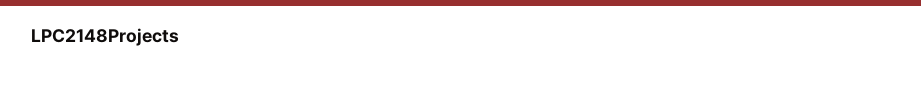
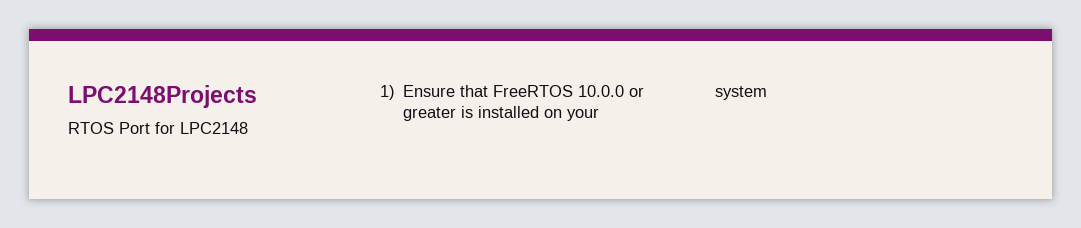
+ RTOS Port for LPC2148
+ 1) Ensure that FreeRTOS 10.0.0 or greater is installed on your system

